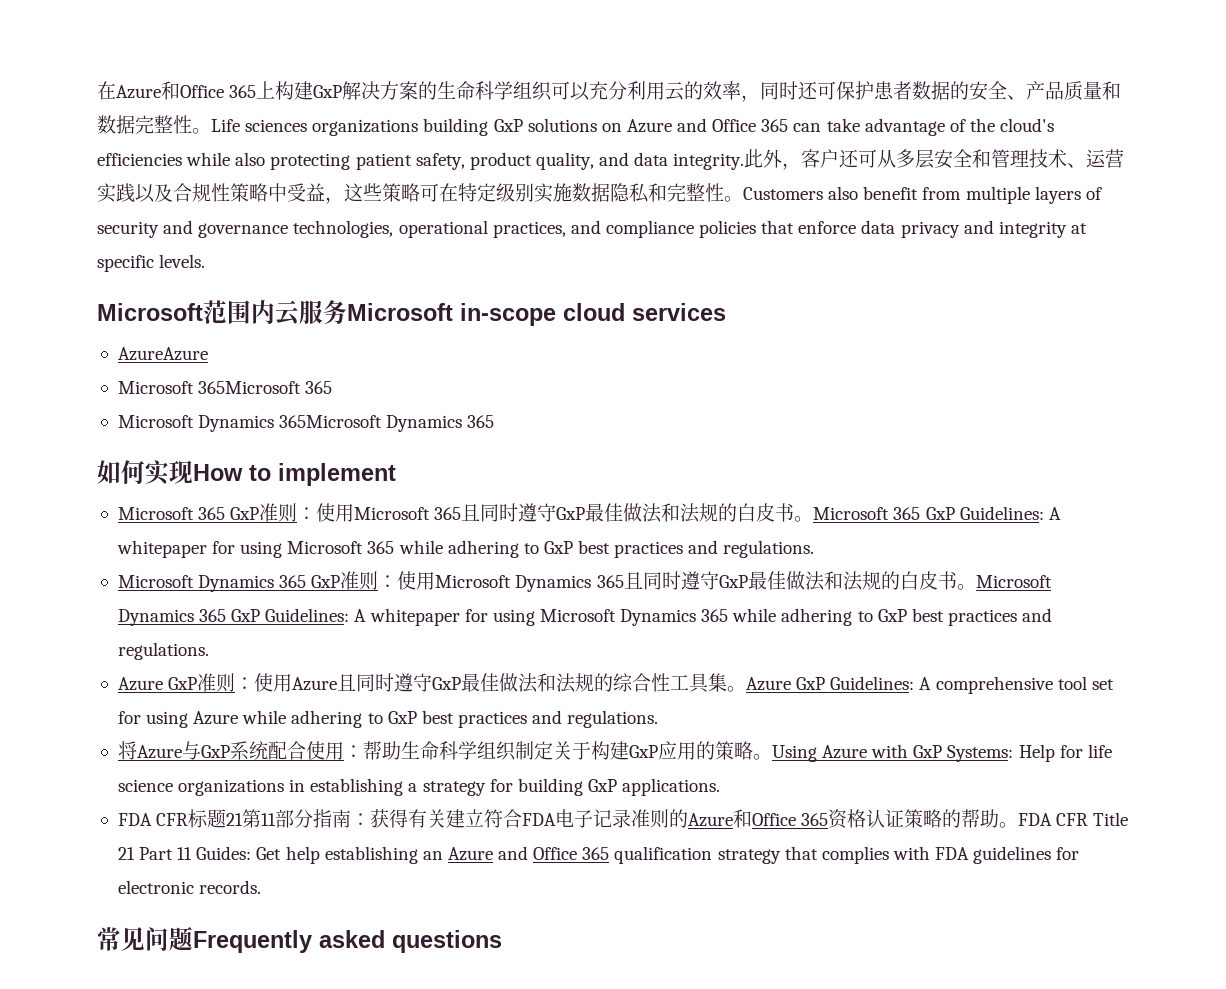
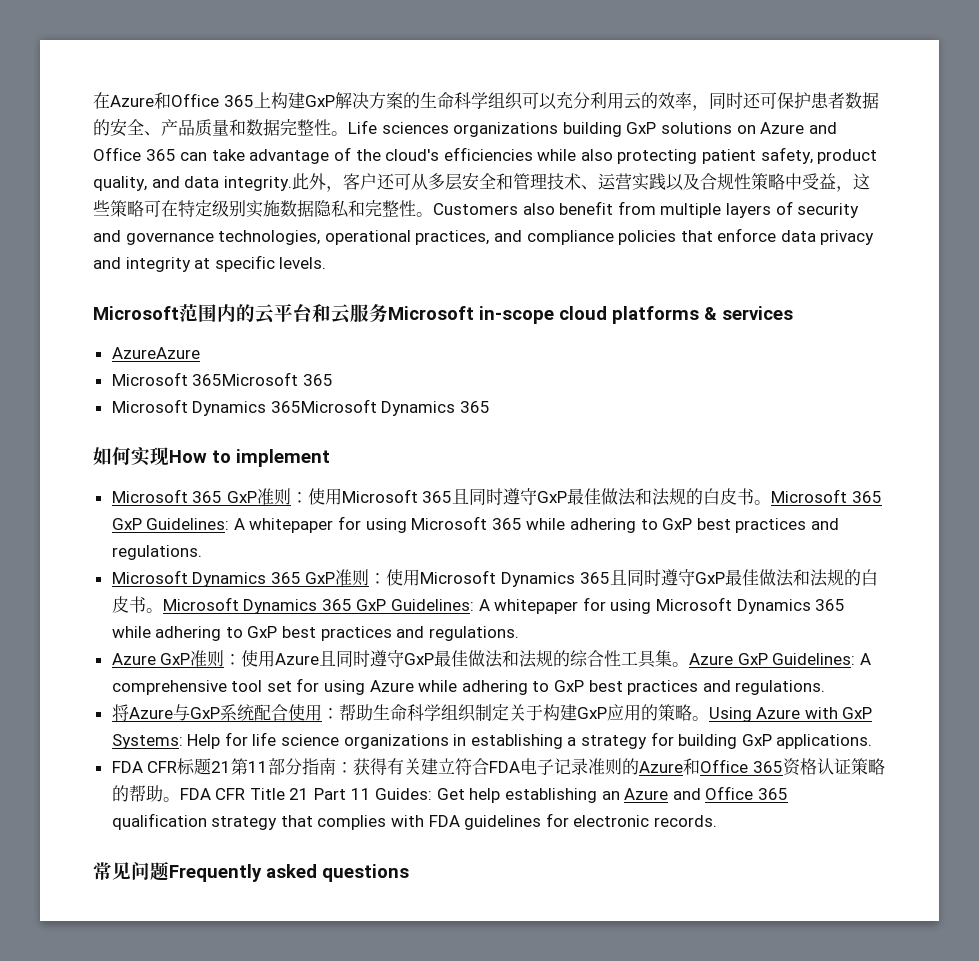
- Microsoft范围内云服务Microsoft in-scope cloud services
+ Microsoft范围内的云平台和云服务Microsoft in-scope cloud platforms & services

